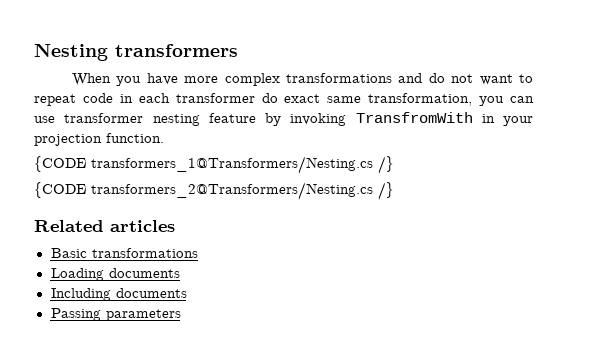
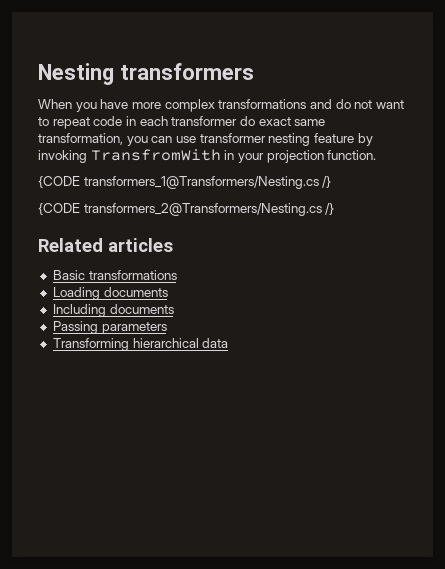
+ Transforming hierarchical data

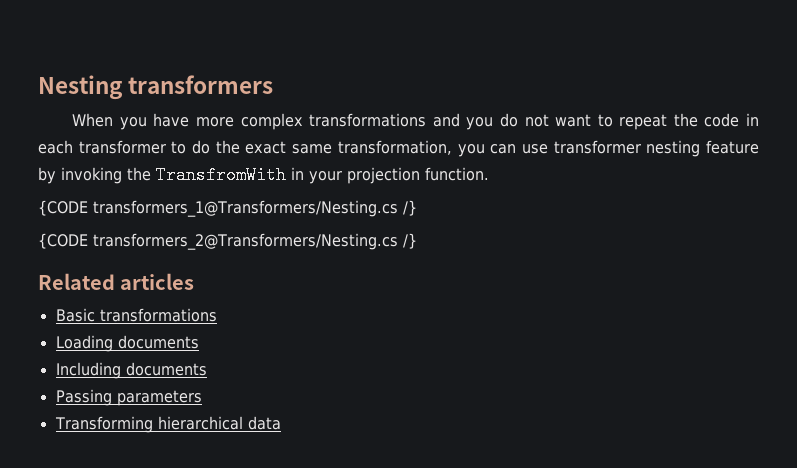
- When you have more complex transformations and do not want to repeat code in each transformer do exact same transformation, you can use transformer nesting feature by invoking TransfromWith in your projection function.
+ When you have more complex transformations and you do not want to repeat the code in each transformer to do the exact same transformation, you can use transformer nesting feature by invoking the TransfromWith in your projection function.

